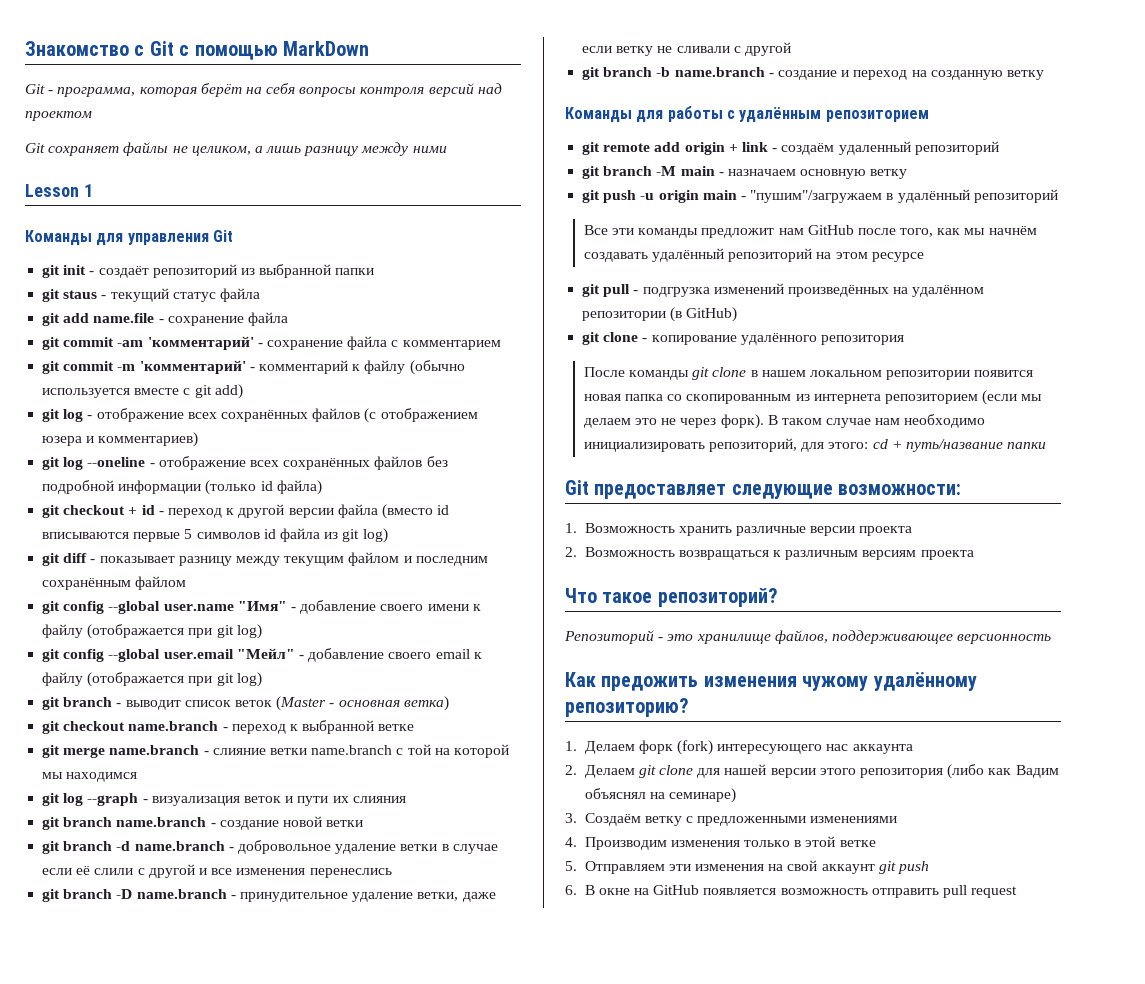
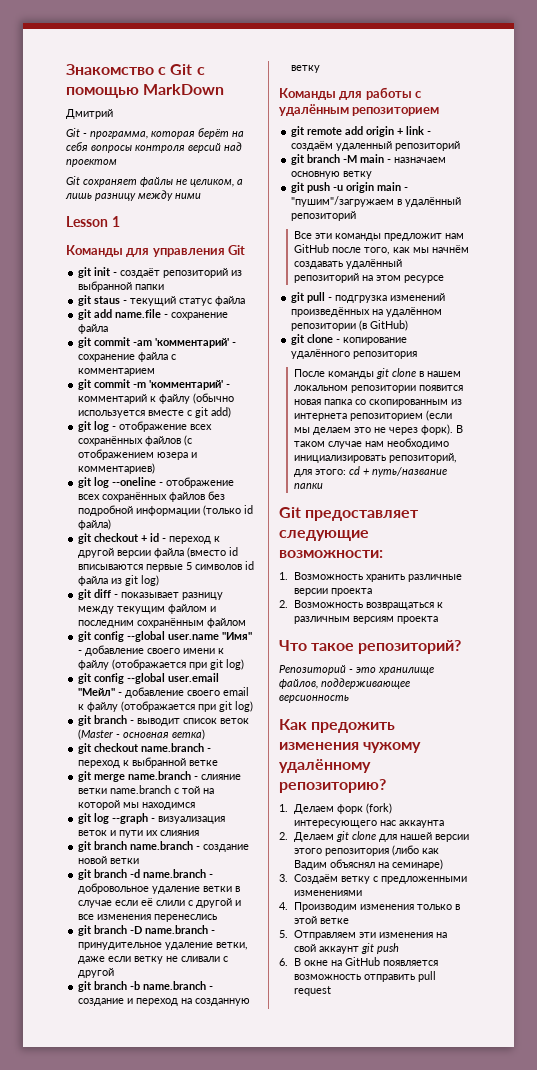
+ Дмитрий

